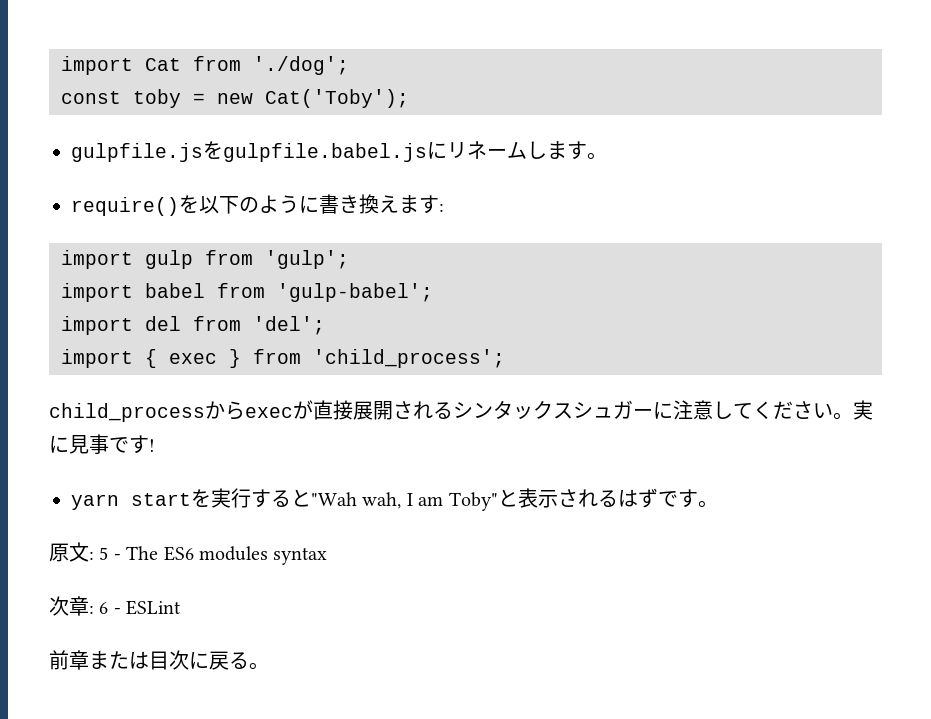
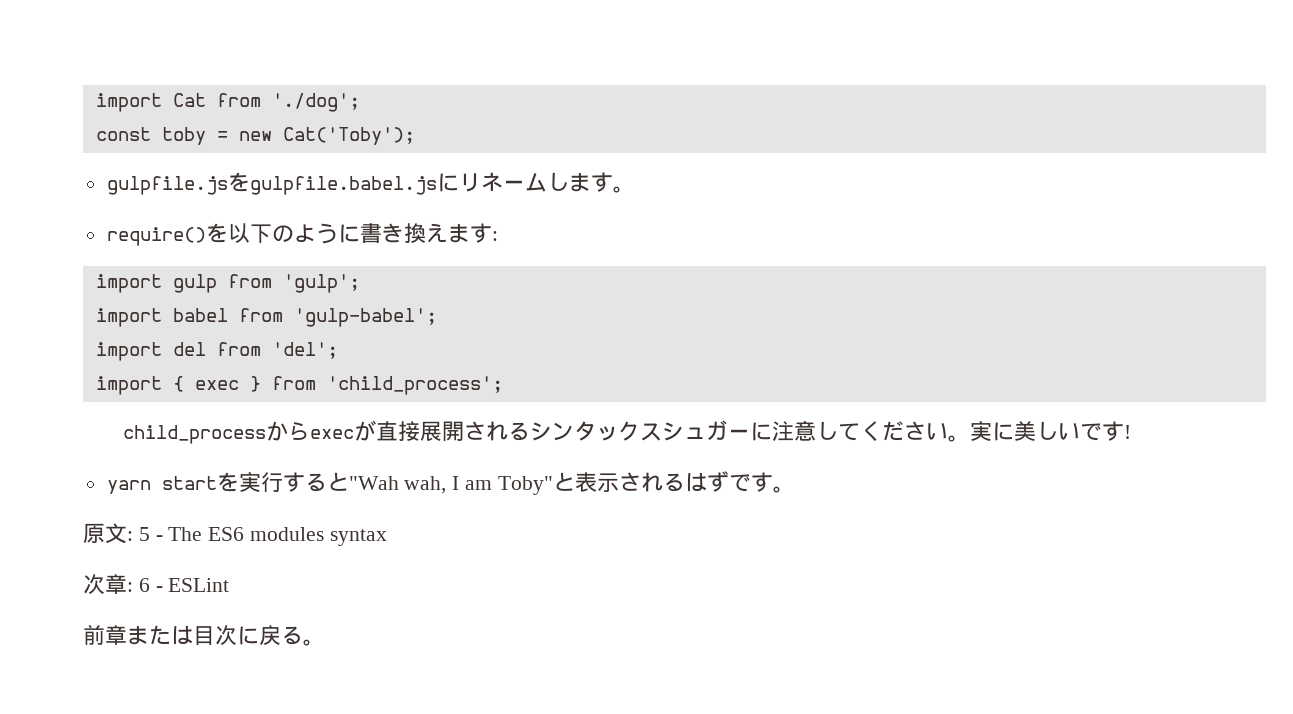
- 実に見事です!
+ 実に美しいです!

